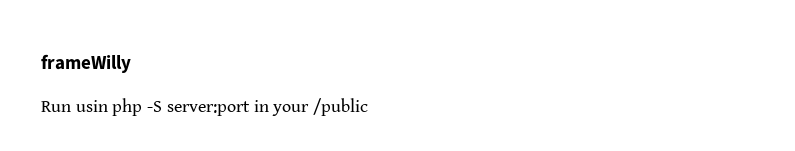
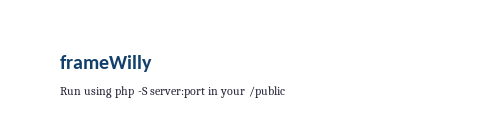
- Run usin php -S server:port in your /public
+ Run using php -S server:port in your /public

